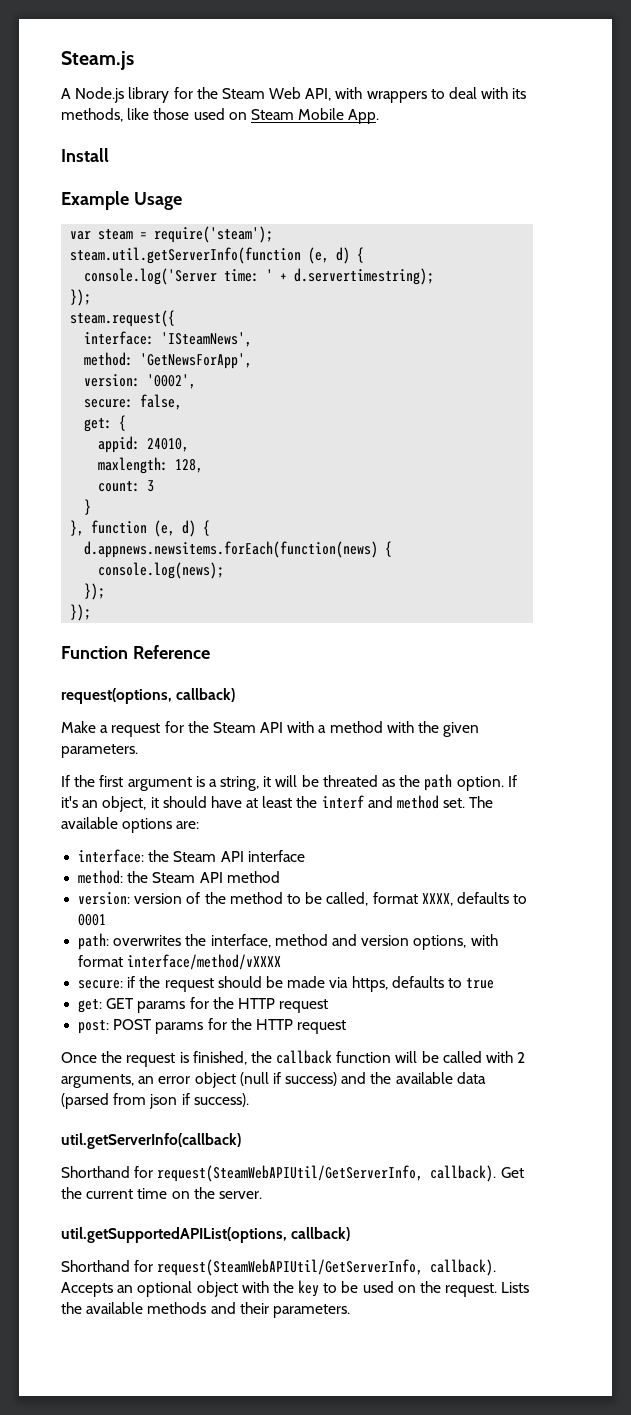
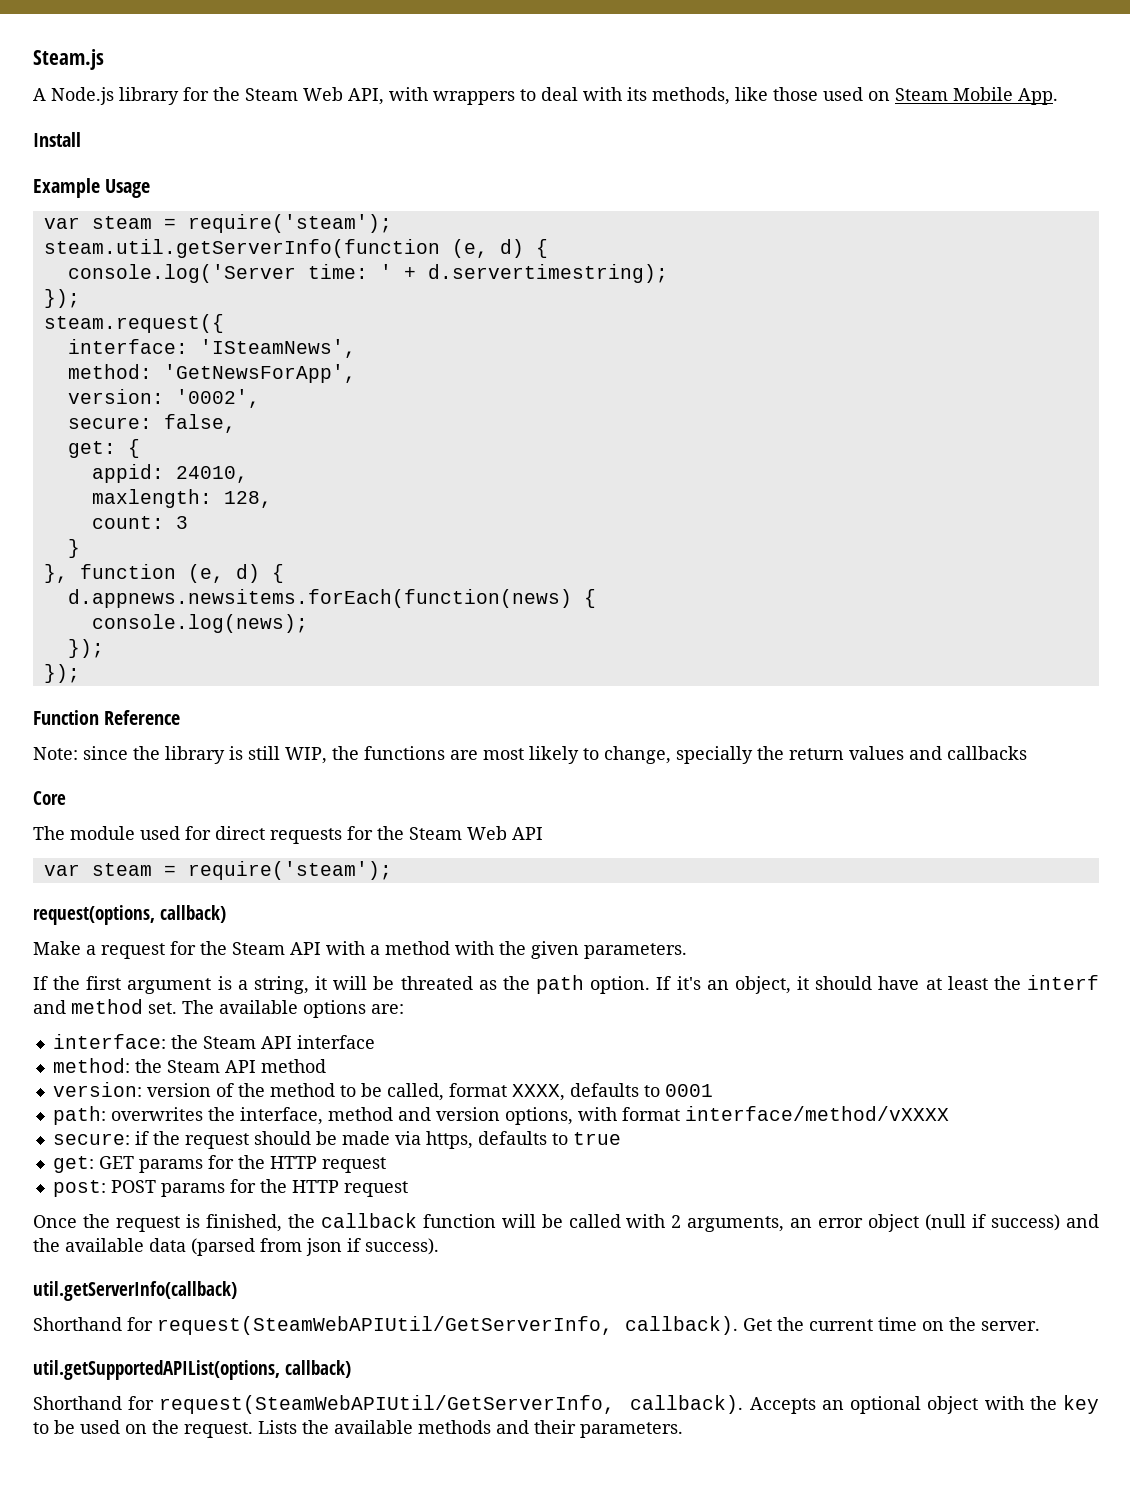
+ Note: since the library is still WIP, the functions are most likely to change, specially the return values and callbacks
+ Core
+ The module used for direct requests for the Steam Web API
+ var steam = require('steam');

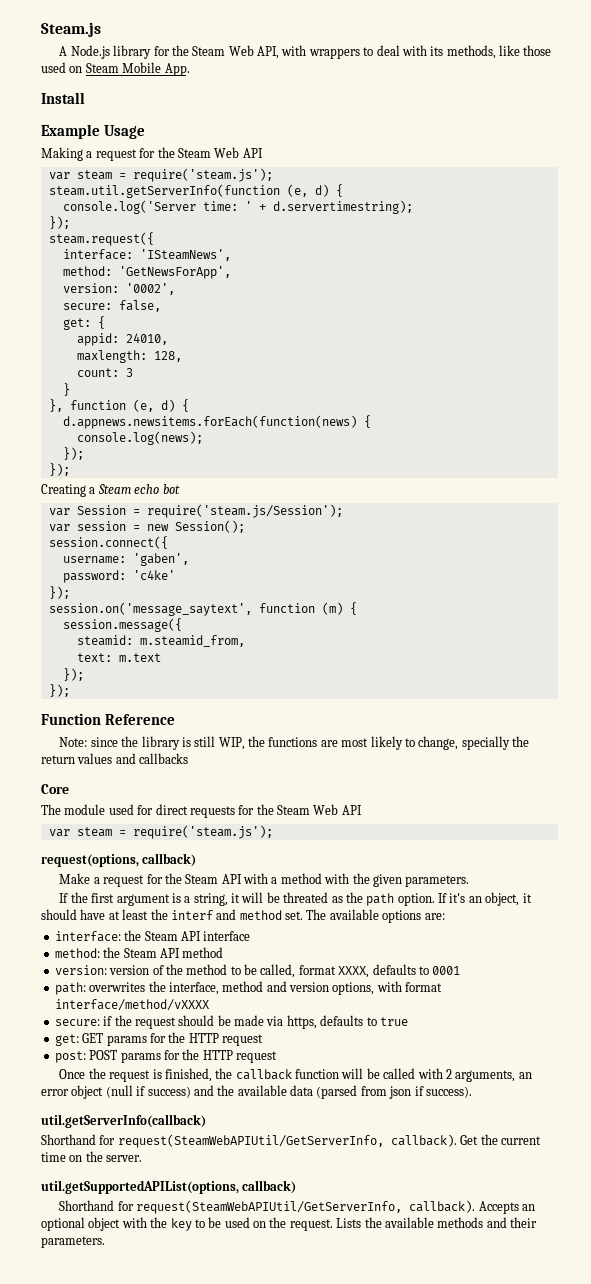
  Example Usage
- var steam = require('steam');
+ Making a request for the Steam Web API
+ var steam = require('steam.js');
+ Creating a Steam echo bot
+ var Session = require('steam.js/Session');
+ var session = new Session();
+ session.connect({
+ username: 'gaben',
+ password: 'c4ke'
+ });
+ session.on('message_saytext', function (m) {
+ session.message({
+ steamid: m.steamid_from,
+ text: m.text
+ });
+ });
  The module used for direct requests for the Steam Web API
- var steam = require('steam');
+ var steam = require('steam.js');

